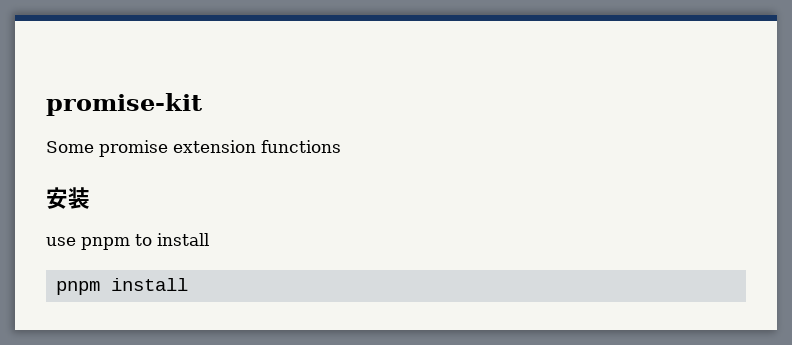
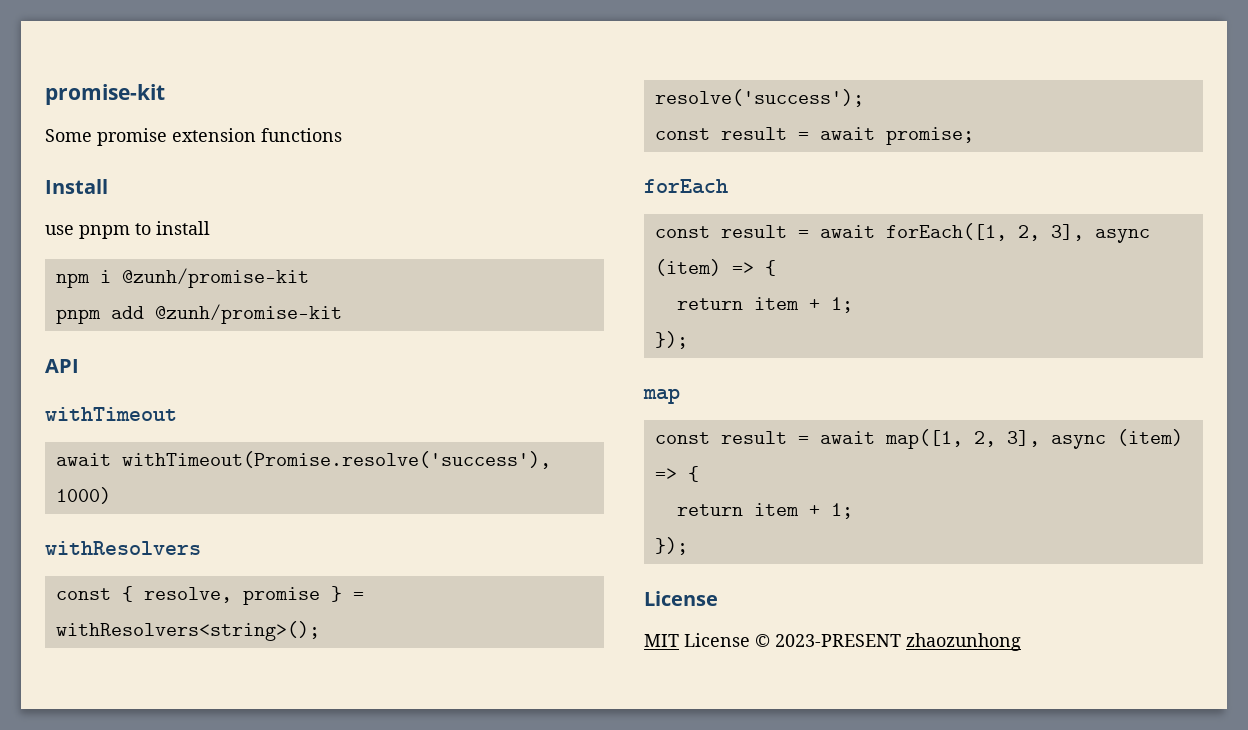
- 安装
+ Install
- pnpm install
+ npm i @zunh/promise-kit
+ pnpm add @zunh/promise-kit
+ API
+ withTimeout
+ await withTimeout(Promise.resolve('success'), 1000)
+ withResolvers
+ const { resolve, promise } = withResolvers<string>();
+ resolve('success');
+ const result = await promise;
+ forEach
+ const result = await forEach([1, 2, 3], async (item) => {
+ return item + 1;
+ });
+ map
+ const result = await map([1, 2, 3], async (item) => {
+ return item + 1;
+ });
+ License
+ MIT License © 2023-PRESENT zhaozunhong

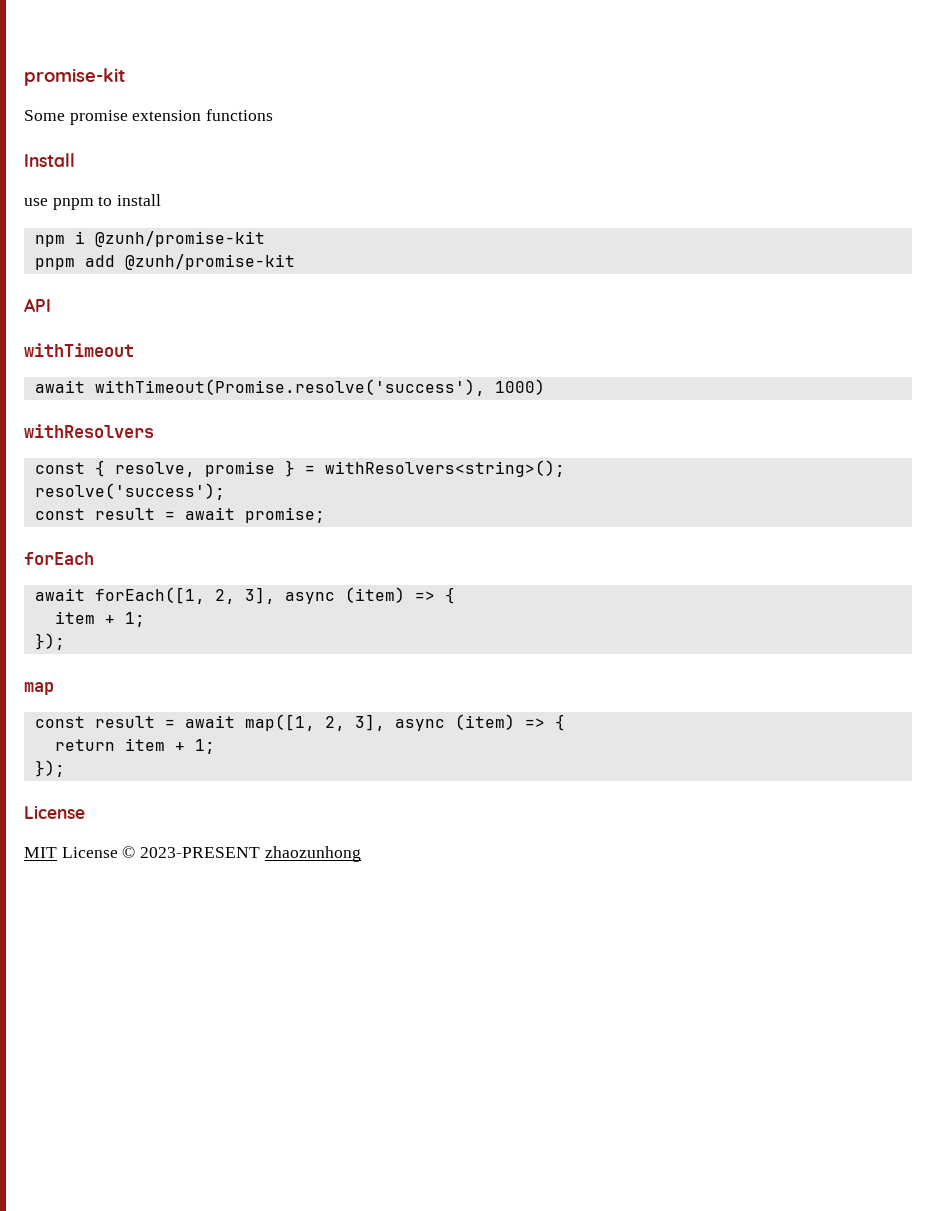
- const result = await forEach([1, 2, 3], async (item) => {
- return item + 1;
+ await forEach([1, 2, 3], async (item) => {
+ item + 1;

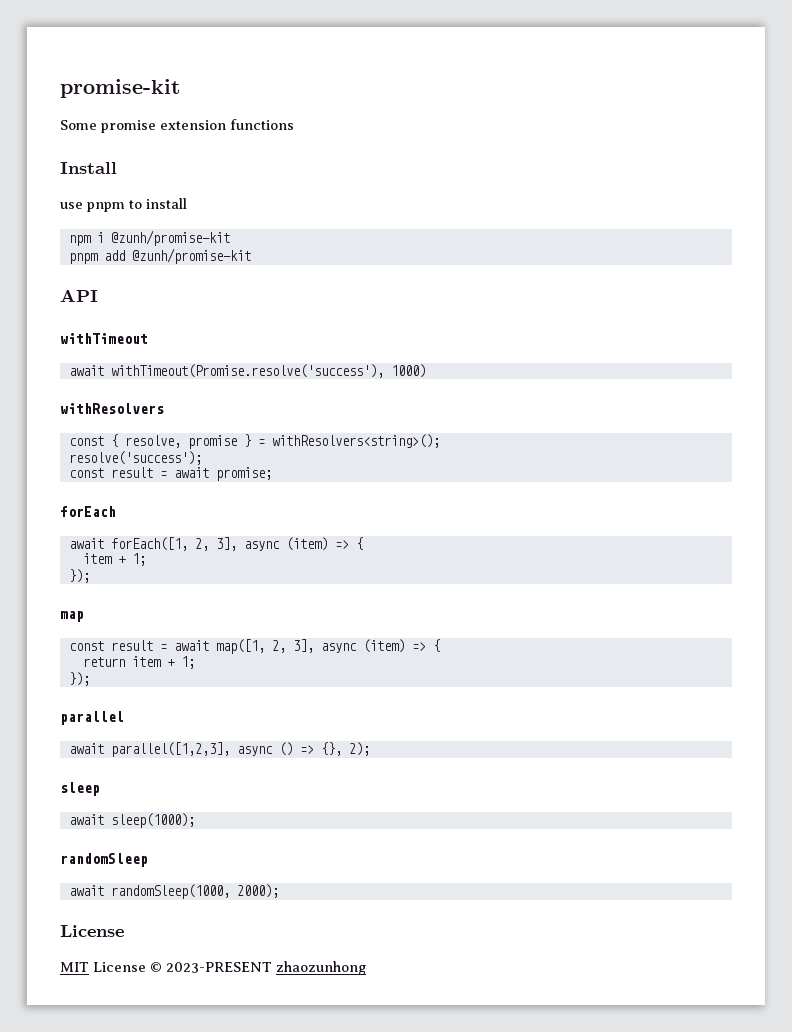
+ parallel
+ await parallel([1,2,3], async () => {}, 2);
+ sleep
+ await sleep(1000);
+ randomSleep
+ await randomSleep(1000, 2000);

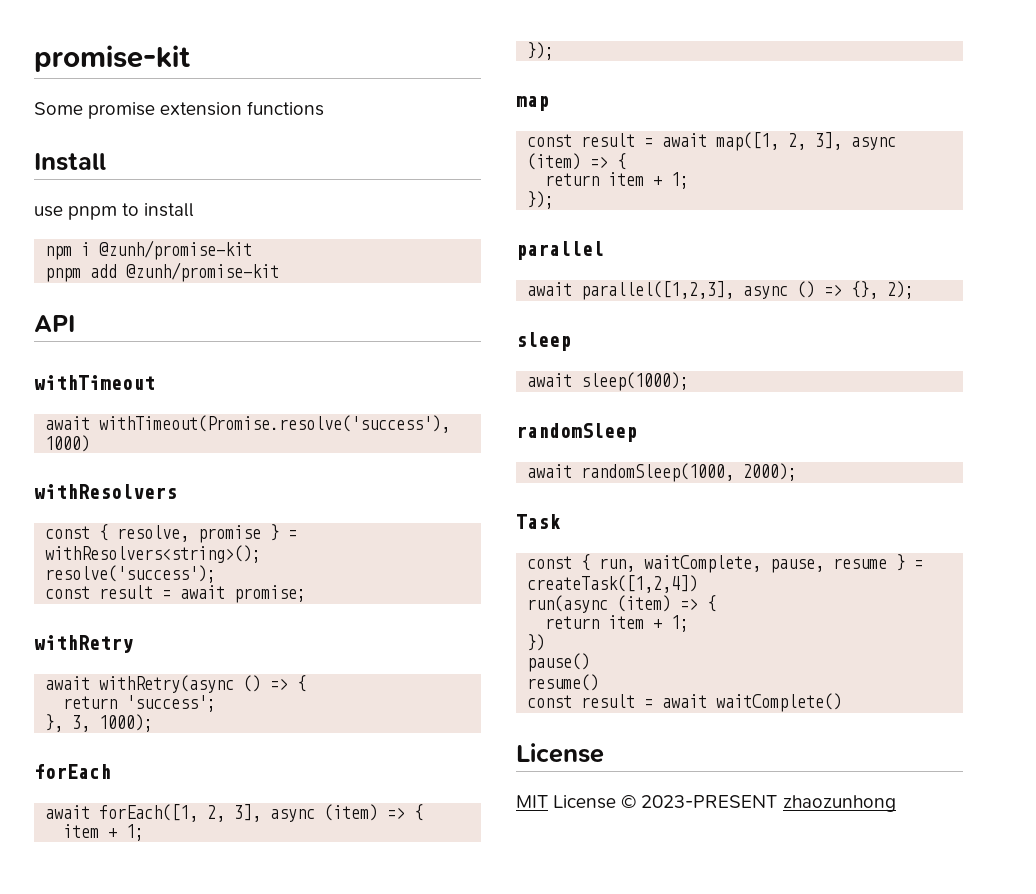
+ withRetry
+ await withRetry(async () => {
+ return 'success';
+ }, 3, 1000);
+ Task
+ const { run, waitComplete, pause, resume } = createTask([1,2,4])
+ run(async (item) => {
+ return item + 1;
+ })
+ pause()
+ resume()
+ const result = await waitComplete()

